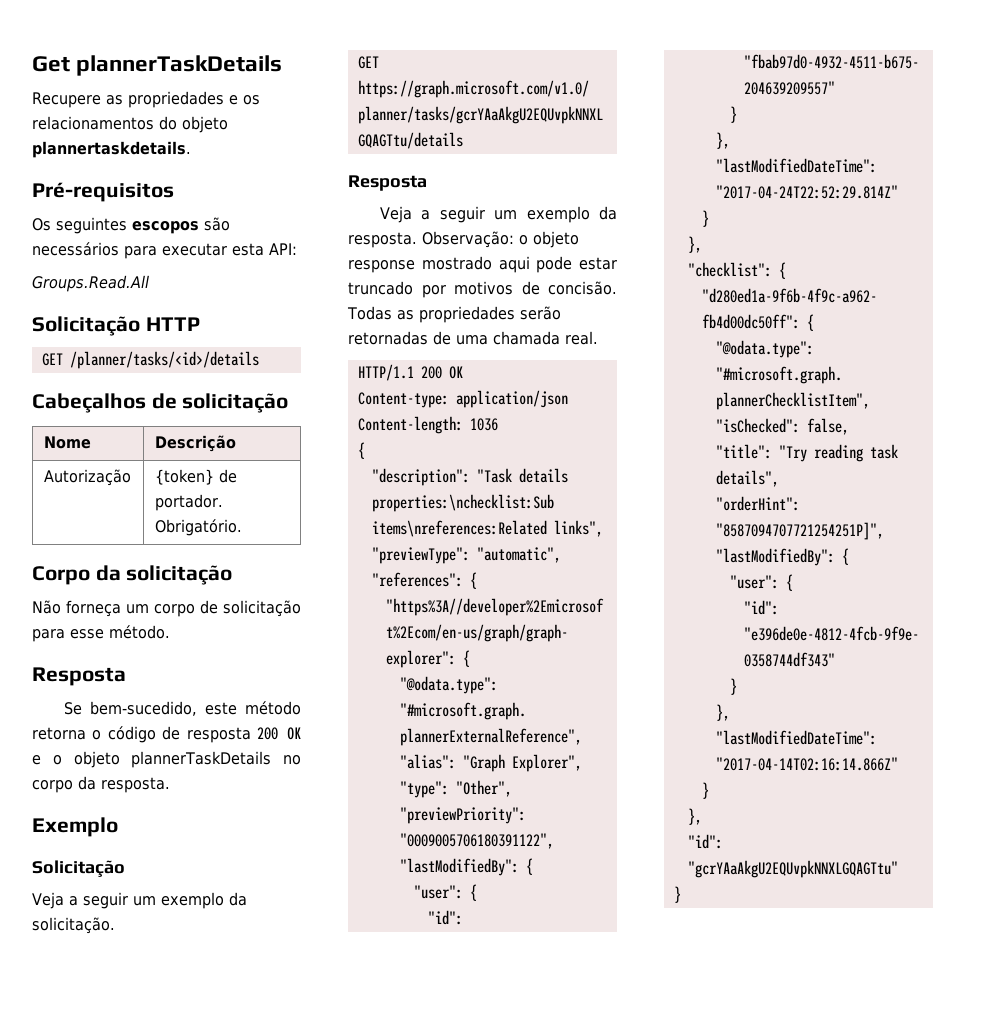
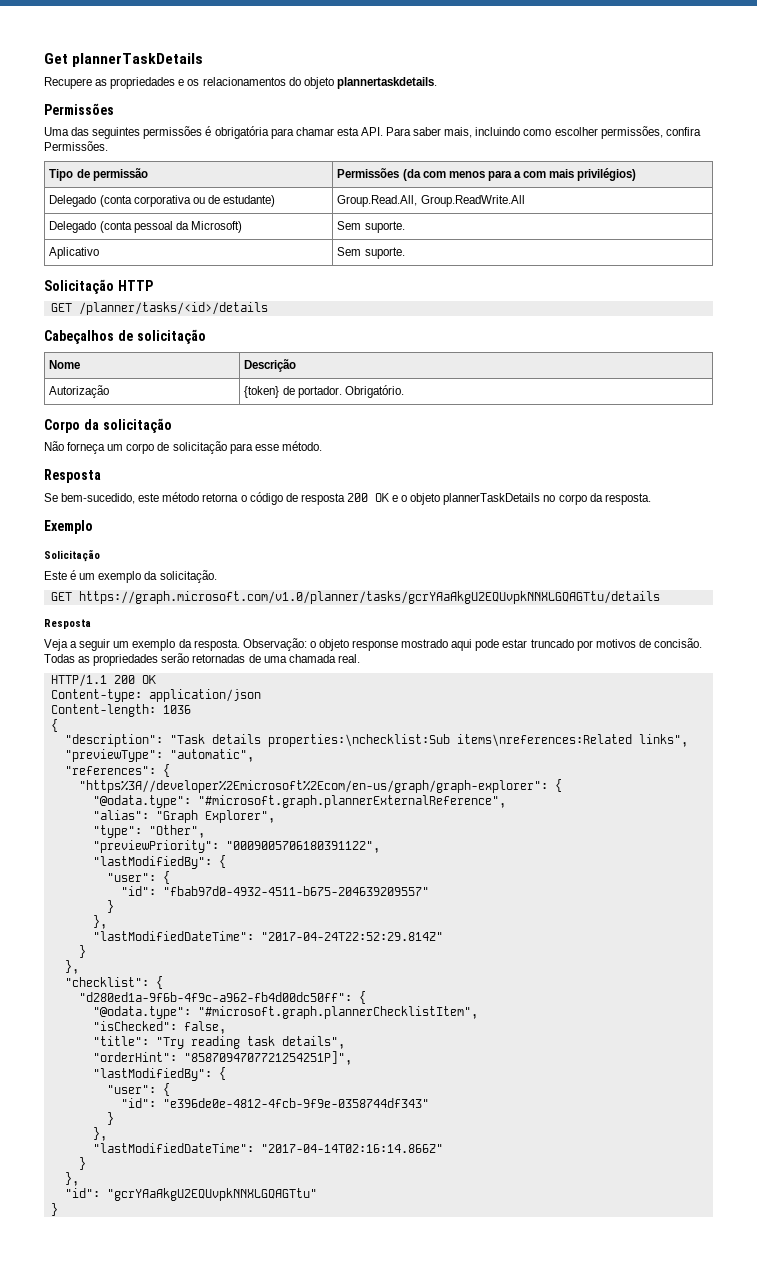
  Recupere as propriedades e os relacionamentos do objeto plannertaskdetails.
- Pré-requisitos
- Os seguintes escopos são necessários para executar esta API:
- Groups.Read.All
+ Permissões
+ Uma das seguintes permissões é obrigatória para chamar esta API. Para saber mais, incluindo como escolher permissões, confira Permissões.
+ Tipo de permissão | Permissões (da com menos para a com mais privilégios)
+ Delegado (conta corporativa ou de estudante) | Group.Read.All, Group.ReadWrite.All
+ Delegado (conta pessoal da Microsoft) | Sem suporte.
+ Aplicativo | Sem suporte.
- Veja a seguir um exemplo da solicitação.
+ Este é um exemplo da solicitação.

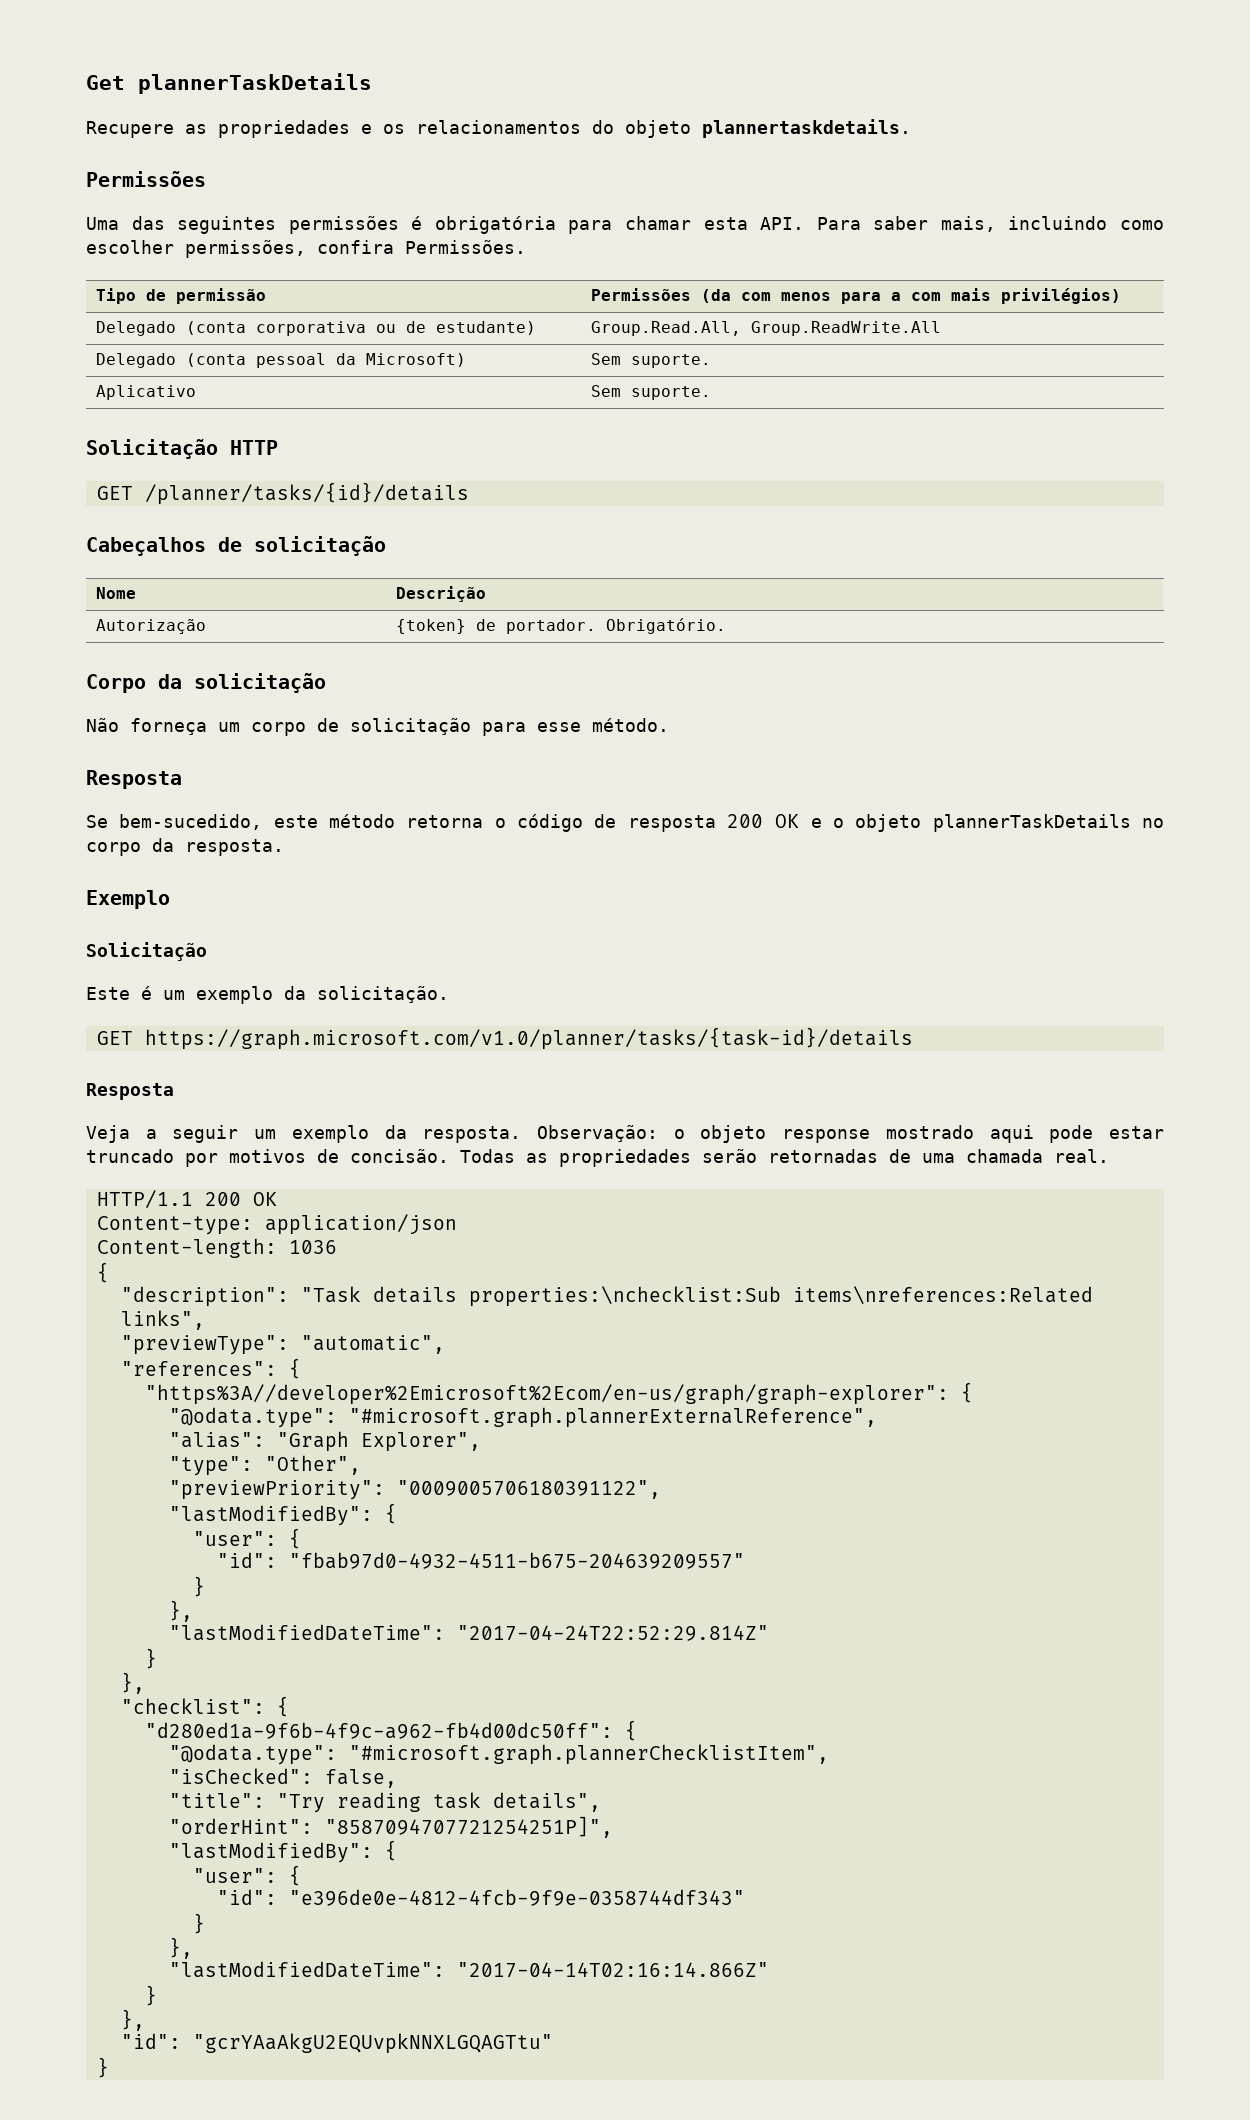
- GET /planner/tasks/<id>/details
+ GET /planner/tasks/{id}/details
- GET https://graph.microsoft.com/v1.0/planner/tasks/gcrYAaAkgU2EQUvpkNNXLGQAGTtu/details
+ GET https://graph.microsoft.com/v1.0/planner/tasks/{task-id}/details

